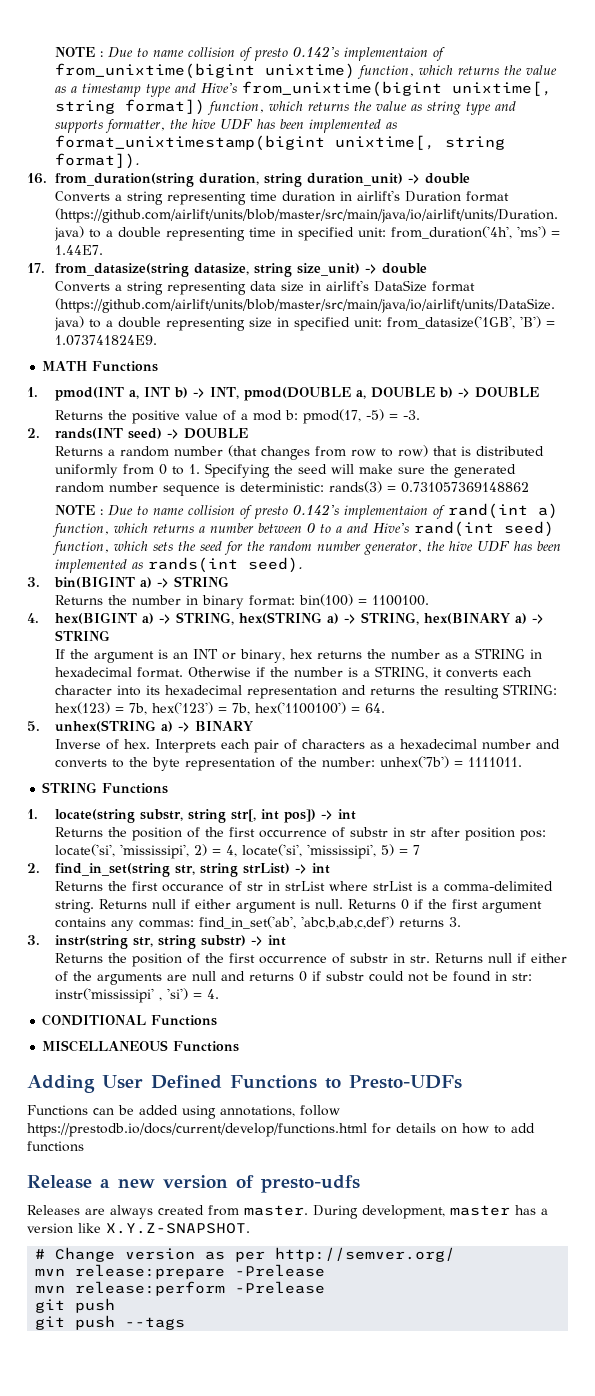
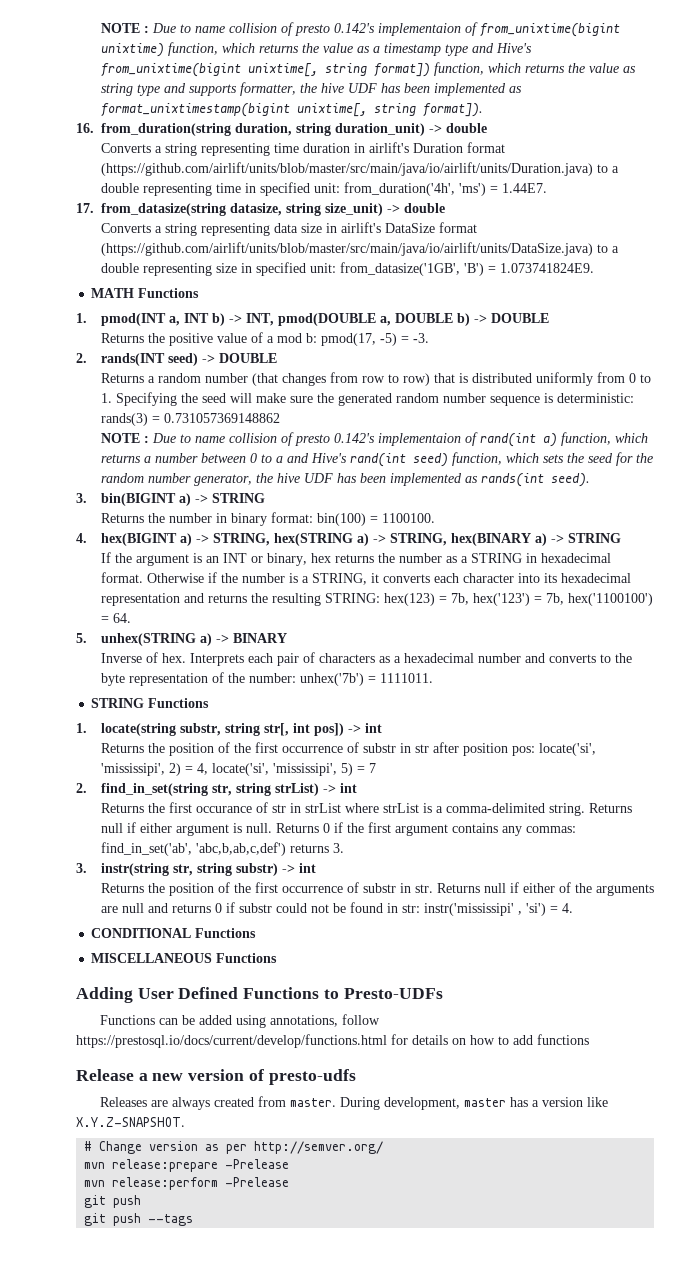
- Functions can be added using annotations, follow https://prestodb.io/docs/current/develop/functions.html for details on how to add functions
+ Functions can be added using annotations, follow https://prestosql.io/docs/current/develop/functions.html for details on how to add functions

